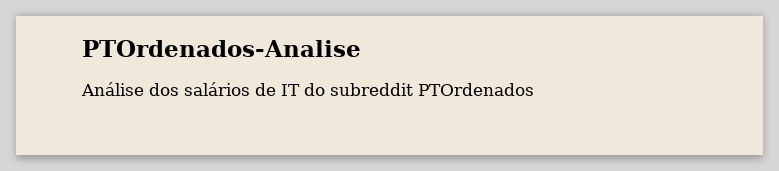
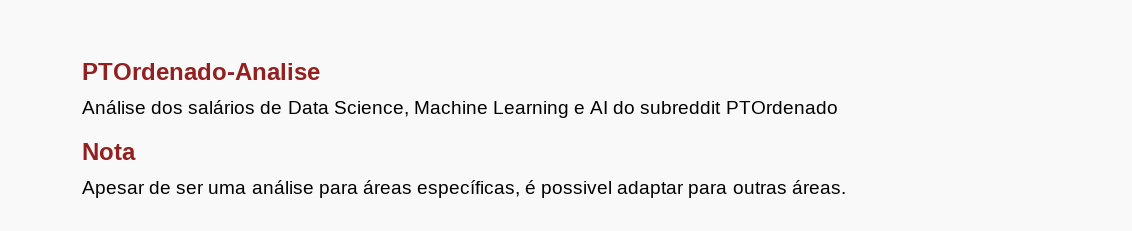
- PTOrdenados-Analise
+ PTOrdenado-Analise
- Análise dos salários de IT do subreddit PTOrdenados
+ Análise dos salários de Data Science, Machine Learning e AI do subreddit PTOrdenado
+ Nota
+ Apesar de ser uma análise para áreas específicas, é possivel adaptar para outras áreas.

